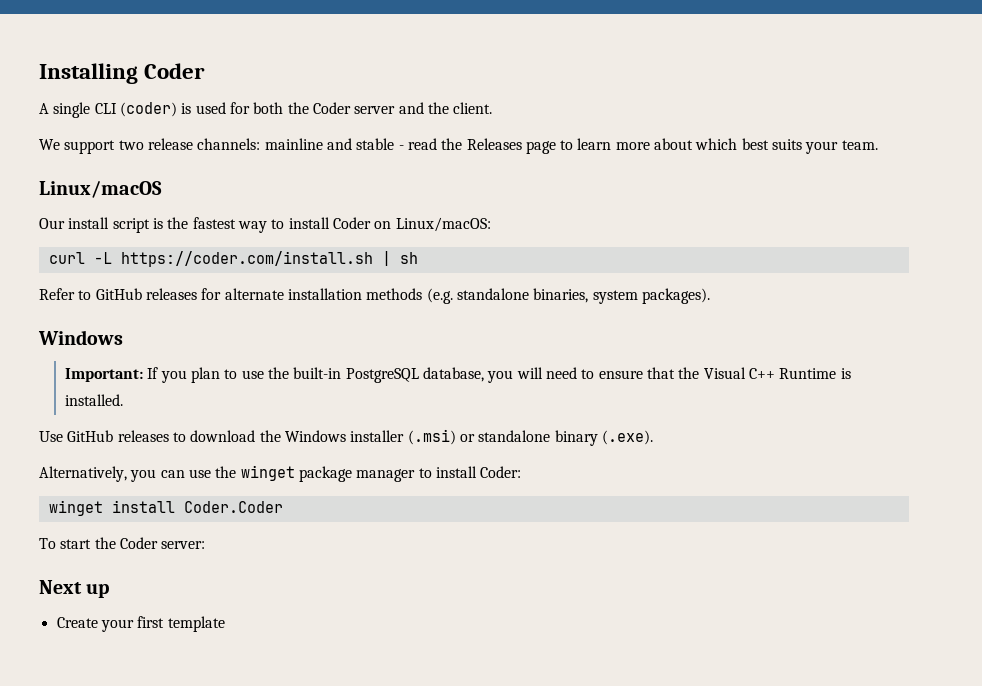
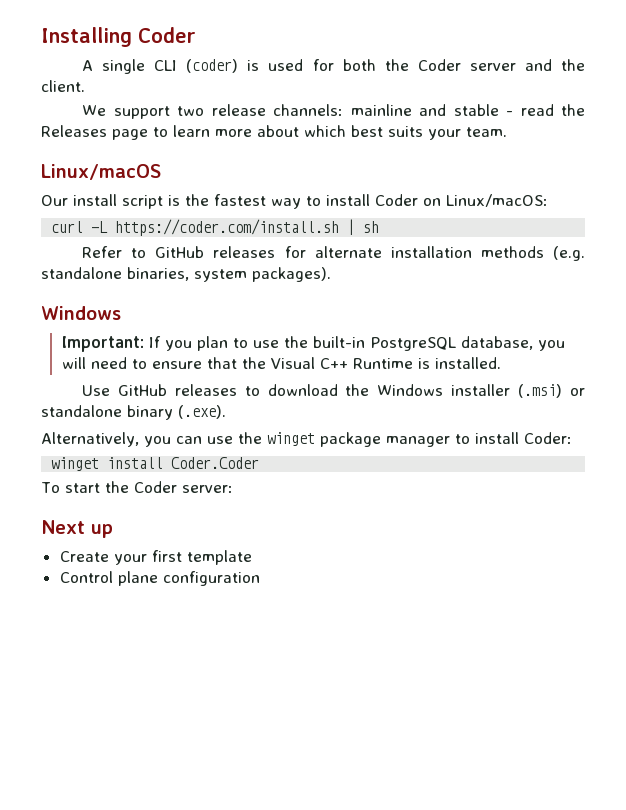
+ Control plane configuration

